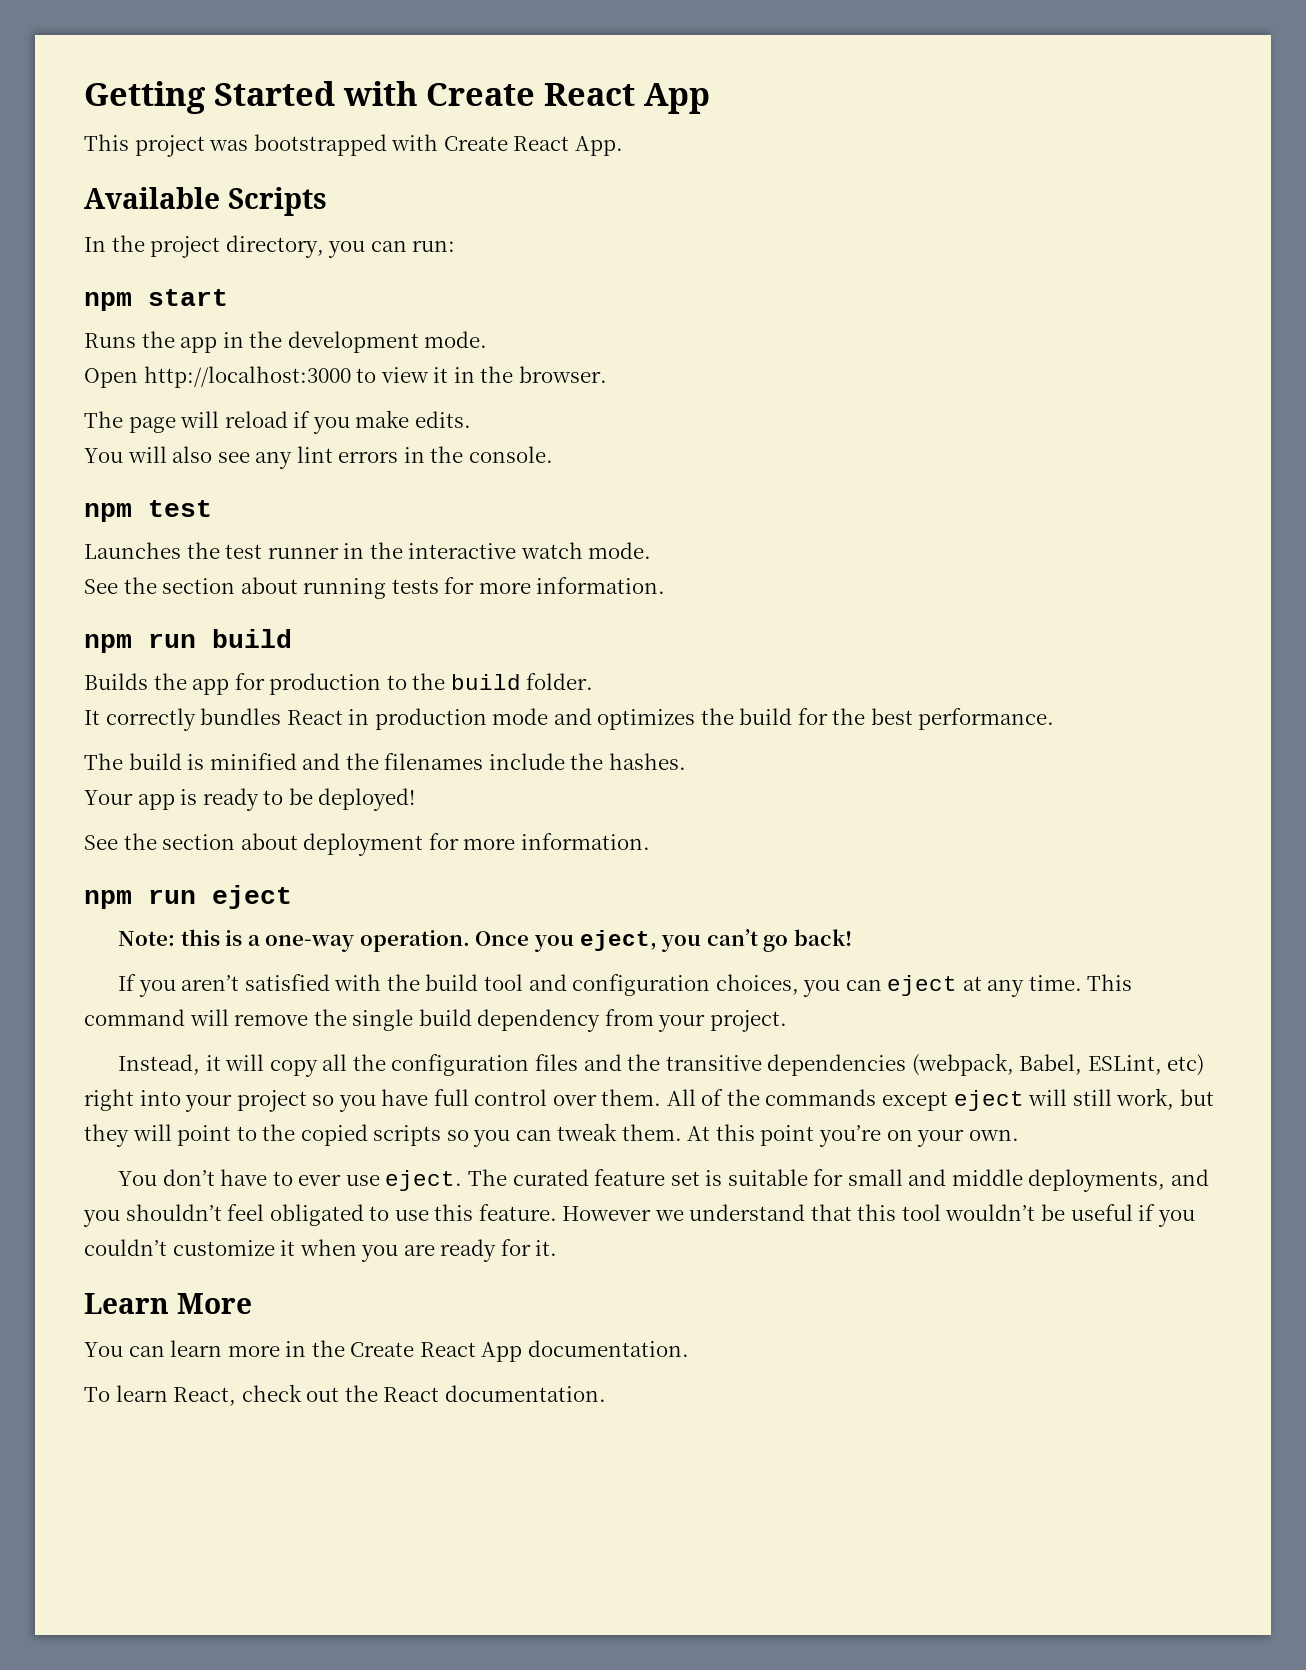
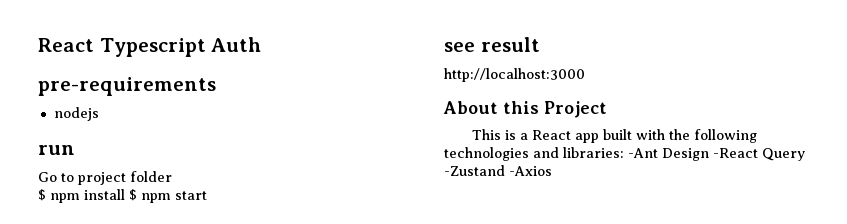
- Getting Started with Create React App
- This project was bootstrapped with Create React App.
- Available Scripts
- In the project directory, you can run:
- npm start
- Runs the app in the development mode.
- Open http://localhost:3000 to view it in the browser.
- The page will reload if you make edits.
- You will also see any lint errors in the console.
- npm test
- Launches the test runner in the interactive watch mode.
- See the section about running tests for more information.
- npm run build
- Builds the app for production to the build folder.
- It correctly bundles React in production mode and optimizes the build for the best performance.
- The build is minified and the filenames include the hashes.
- Your app is ready to be deployed!
- See the section about deployment for more information.
- npm run eject
- Note: this is a one-way operation. Once you eject, you can’t go back!
- If you aren’t satisfied with the build tool and configuration choices, you can eject at any time. This command will remove the single build dependency from your project.
- Instead, it will copy all the configuration files and the transitive dependencies (webpack, Babel, ESLint, etc) right into your project so you have full control over them. All of the commands except eject will still work, but they will point to the copied scripts so you can tweak them. At this point you’re on your own.
- You don’t have to ever use eject. The curated feature set is suitable for small and middle deployments, and you shouldn’t feel obligated to use this feature. However we understand that this tool wouldn’t be useful if you couldn’t customize it when you are ready for it.
- Learn More
- You can learn more in the Create React App documentation.
- To learn React, check out the React documentation.
+ React Typescript Auth
+ pre-requirements
+ nodejs
+ run
+ Go to project folder
+ $ npm install $ npm start
+ see result
+ http://localhost:3000
+ About this Project
+ This is a React app built with the following technologies and libraries: -Ant Design -React Query -Zustand -Axios

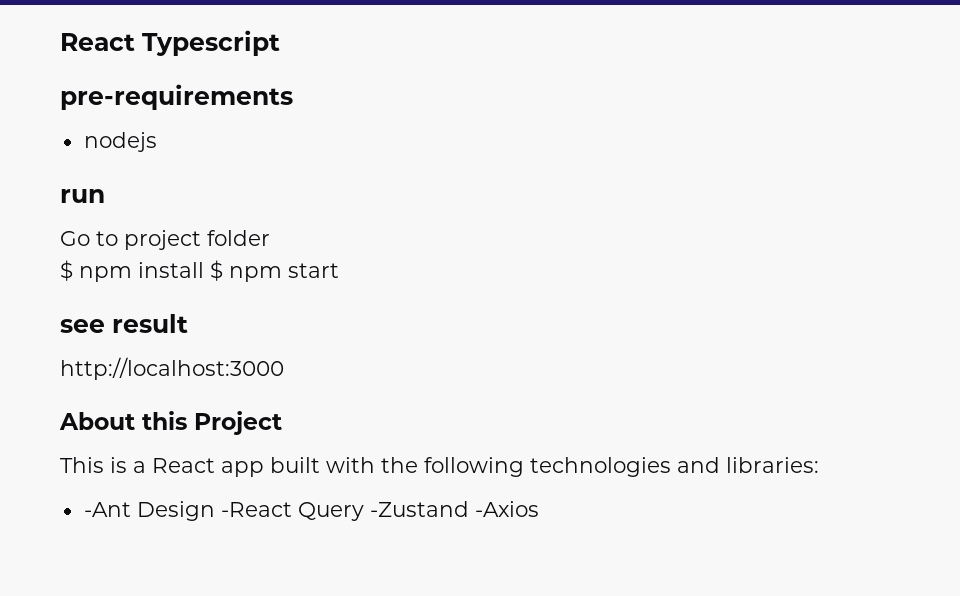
- React Typescript Auth
+ React Typescript
- This is a React app built with the following technologies and libraries: -Ant Design -React Query -Zustand -Axios
+ This is a React app built with the following technologies and libraries:
+ -Ant Design -React Query -Zustand -Axios

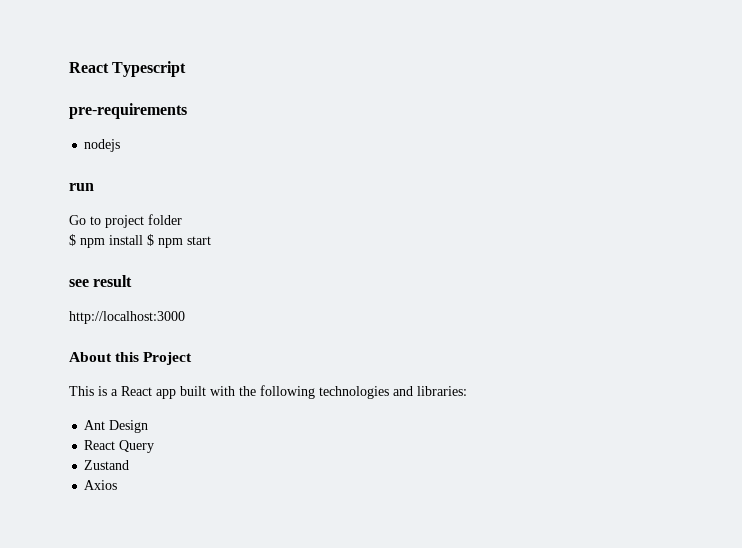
- -Ant Design -React Query -Zustand -Axios
+ Ant Design
+ React Query
+ Zustand
+ Axios

